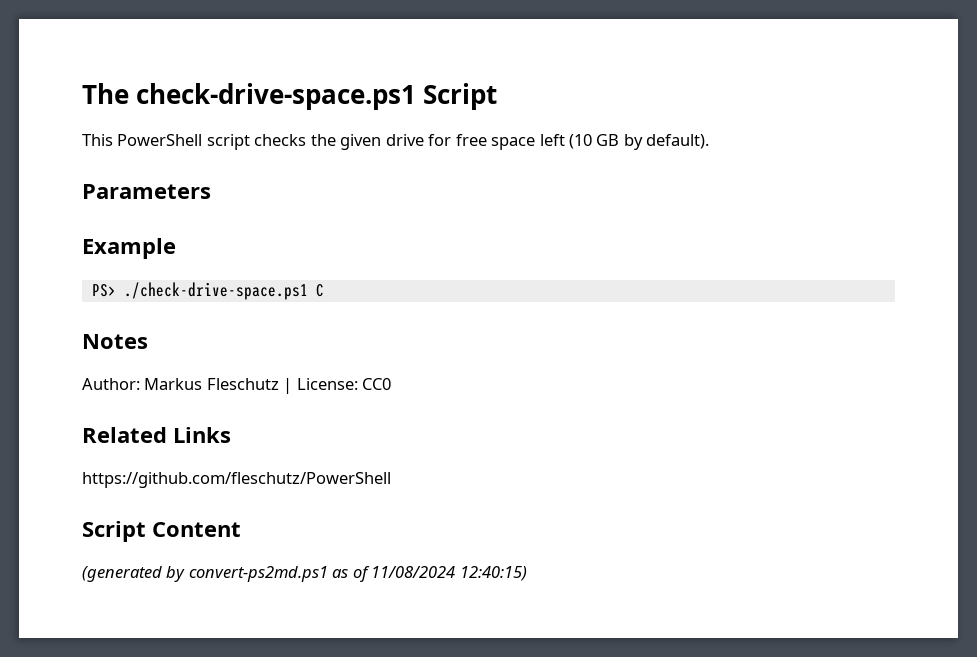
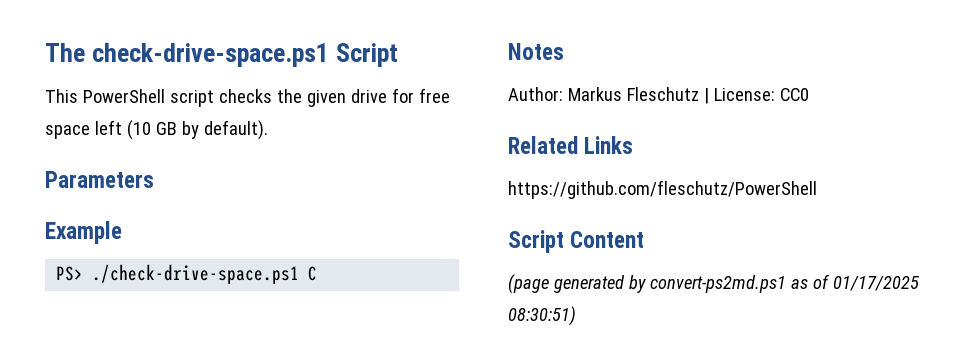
- (generated by convert-ps2md.ps1 as of 11/08/2024 12:40:15)
+ (page generated by convert-ps2md.ps1 as of 01/17/2025 08:30:51)

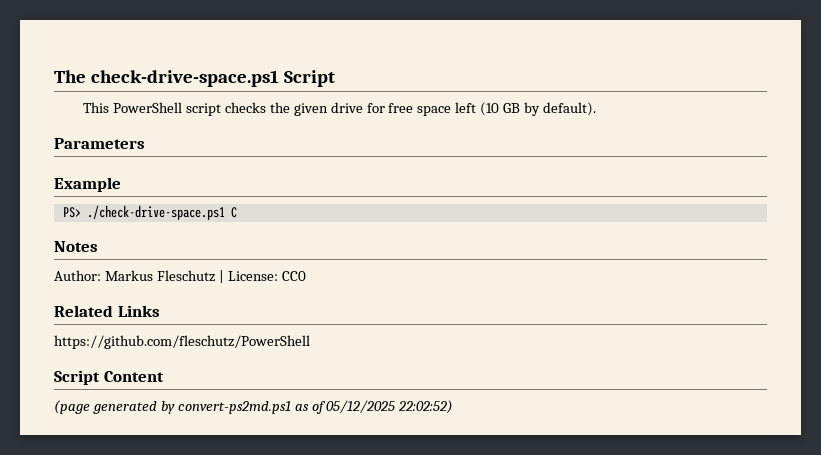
- (page generated by convert-ps2md.ps1 as of 01/17/2025 08:30:51)
+ (page generated by convert-ps2md.ps1 as of 05/12/2025 22:02:52)

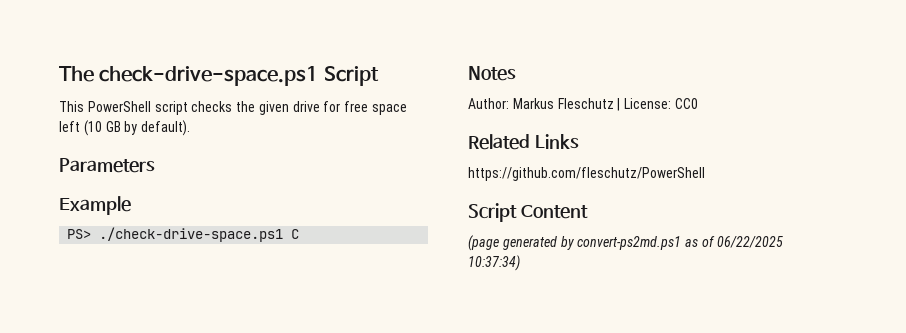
- (page generated by convert-ps2md.ps1 as of 05/12/2025 22:02:52)
+ (page generated by convert-ps2md.ps1 as of 06/22/2025 10:37:34)

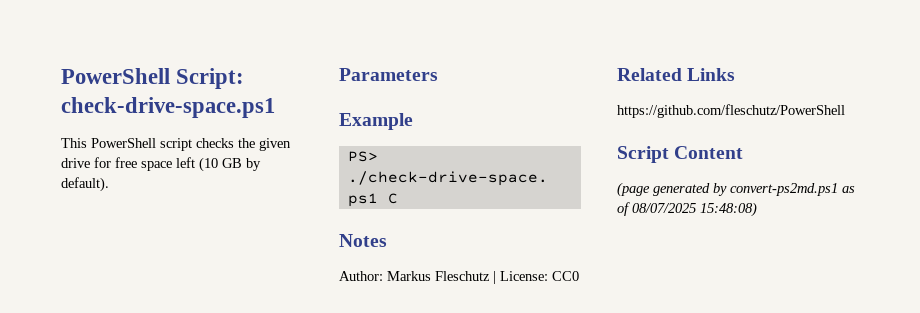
- The check-drive-space.ps1 Script
+ PowerShell Script: check-drive-space.ps1
- (page generated by convert-ps2md.ps1 as of 06/22/2025 10:37:34)
+ (page generated by convert-ps2md.ps1 as of 08/07/2025 15:48:08)

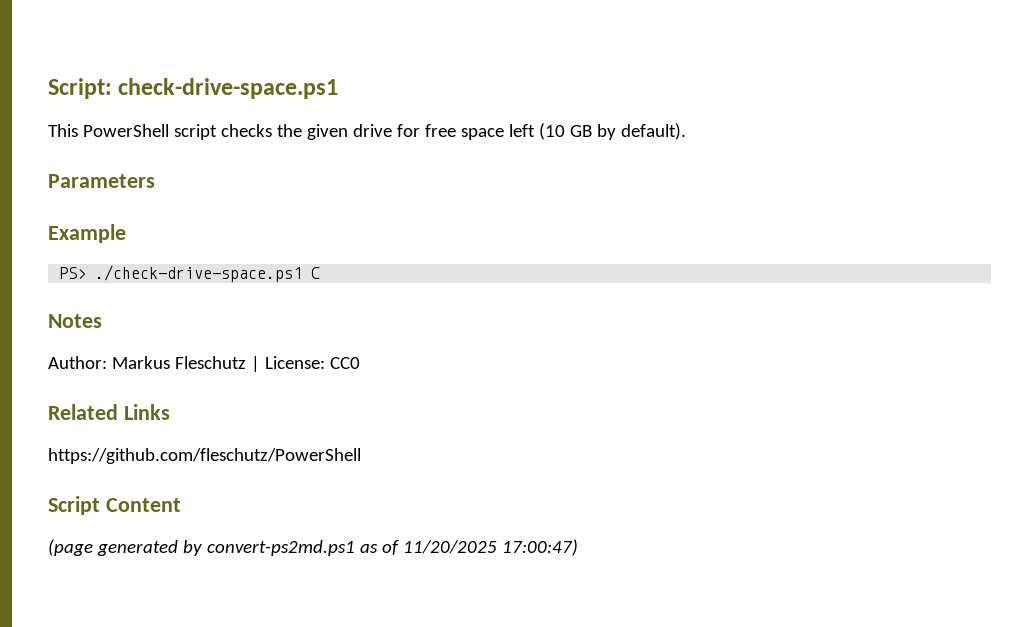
- PowerShell Script: check-drive-space.ps1
+ Script: check-drive-space.ps1
- (page generated by convert-ps2md.ps1 as of 08/07/2025 15:48:08)
+ (page generated by convert-ps2md.ps1 as of 11/20/2025 17:00:47)

